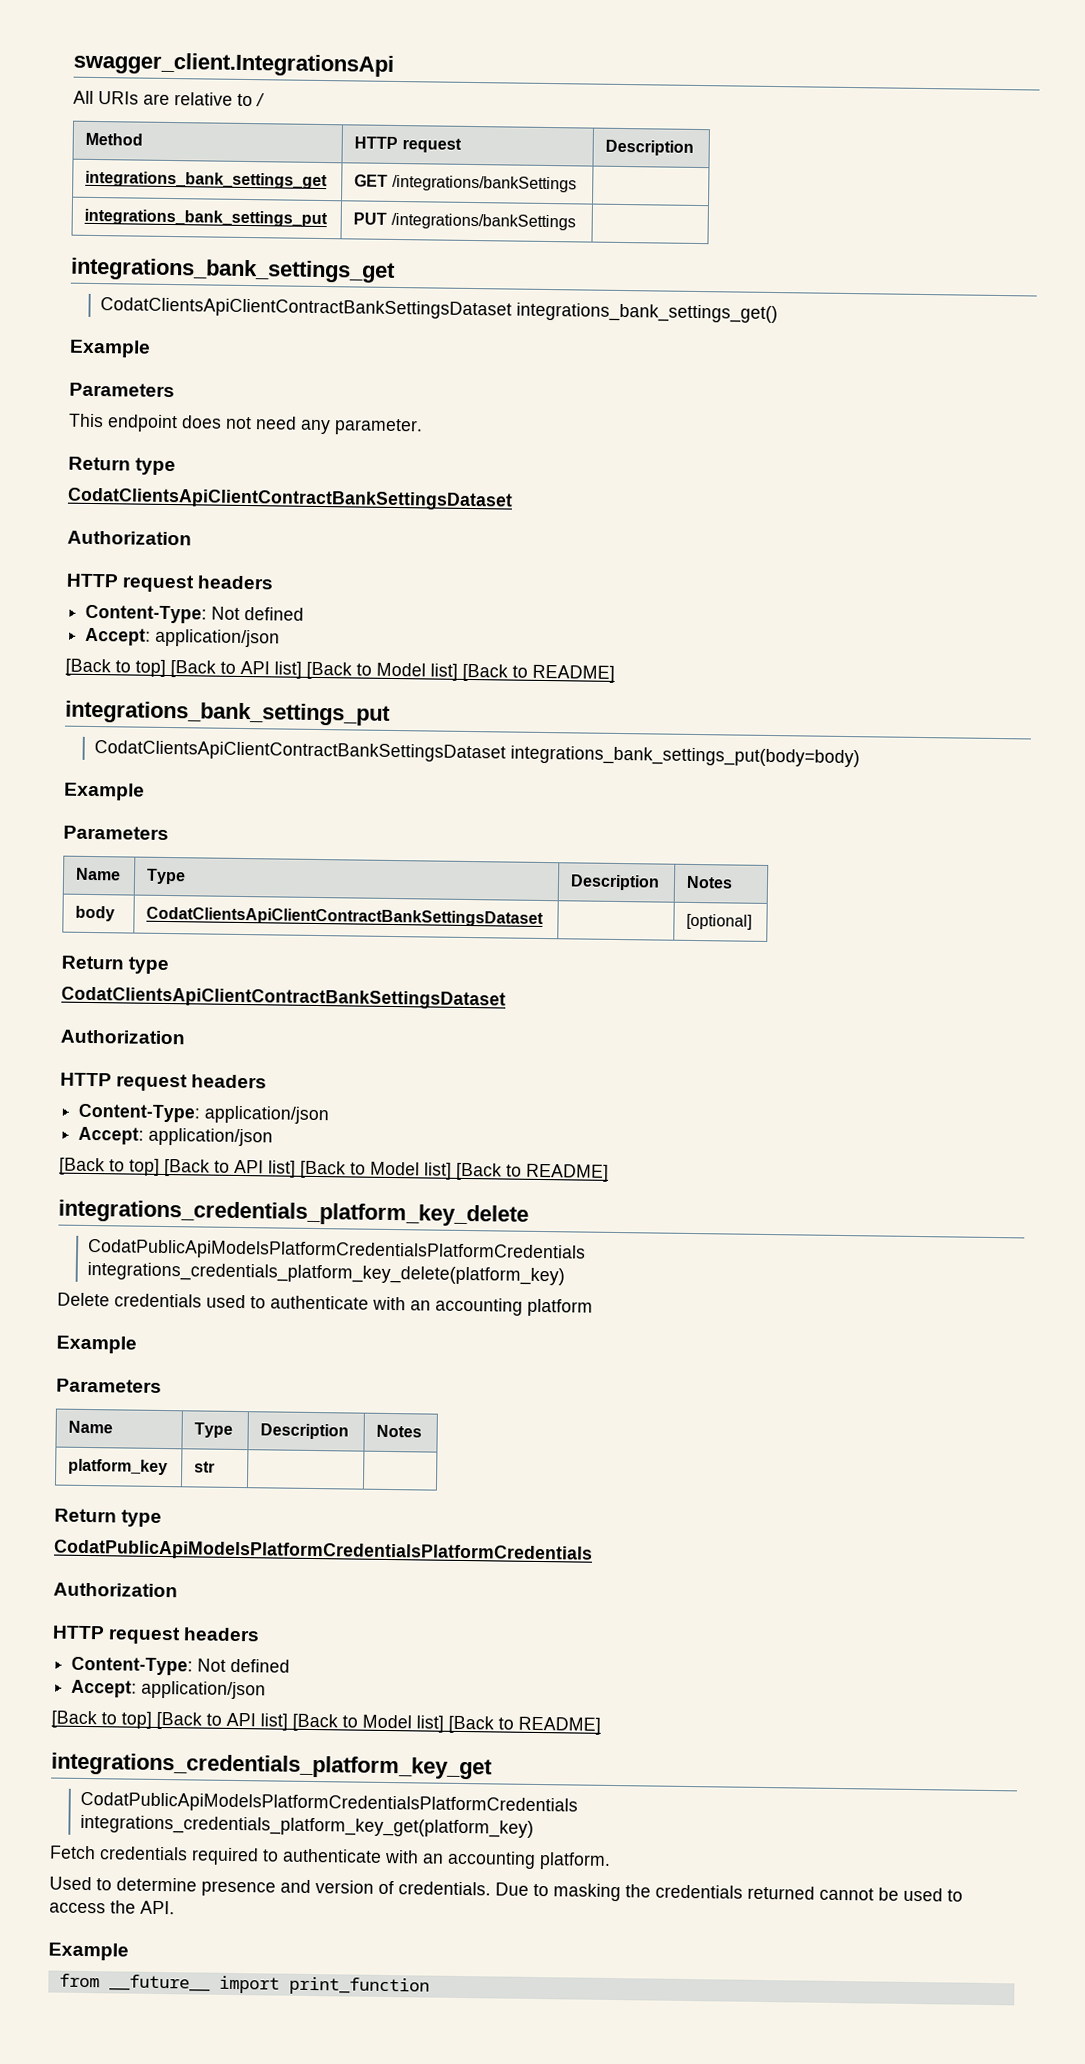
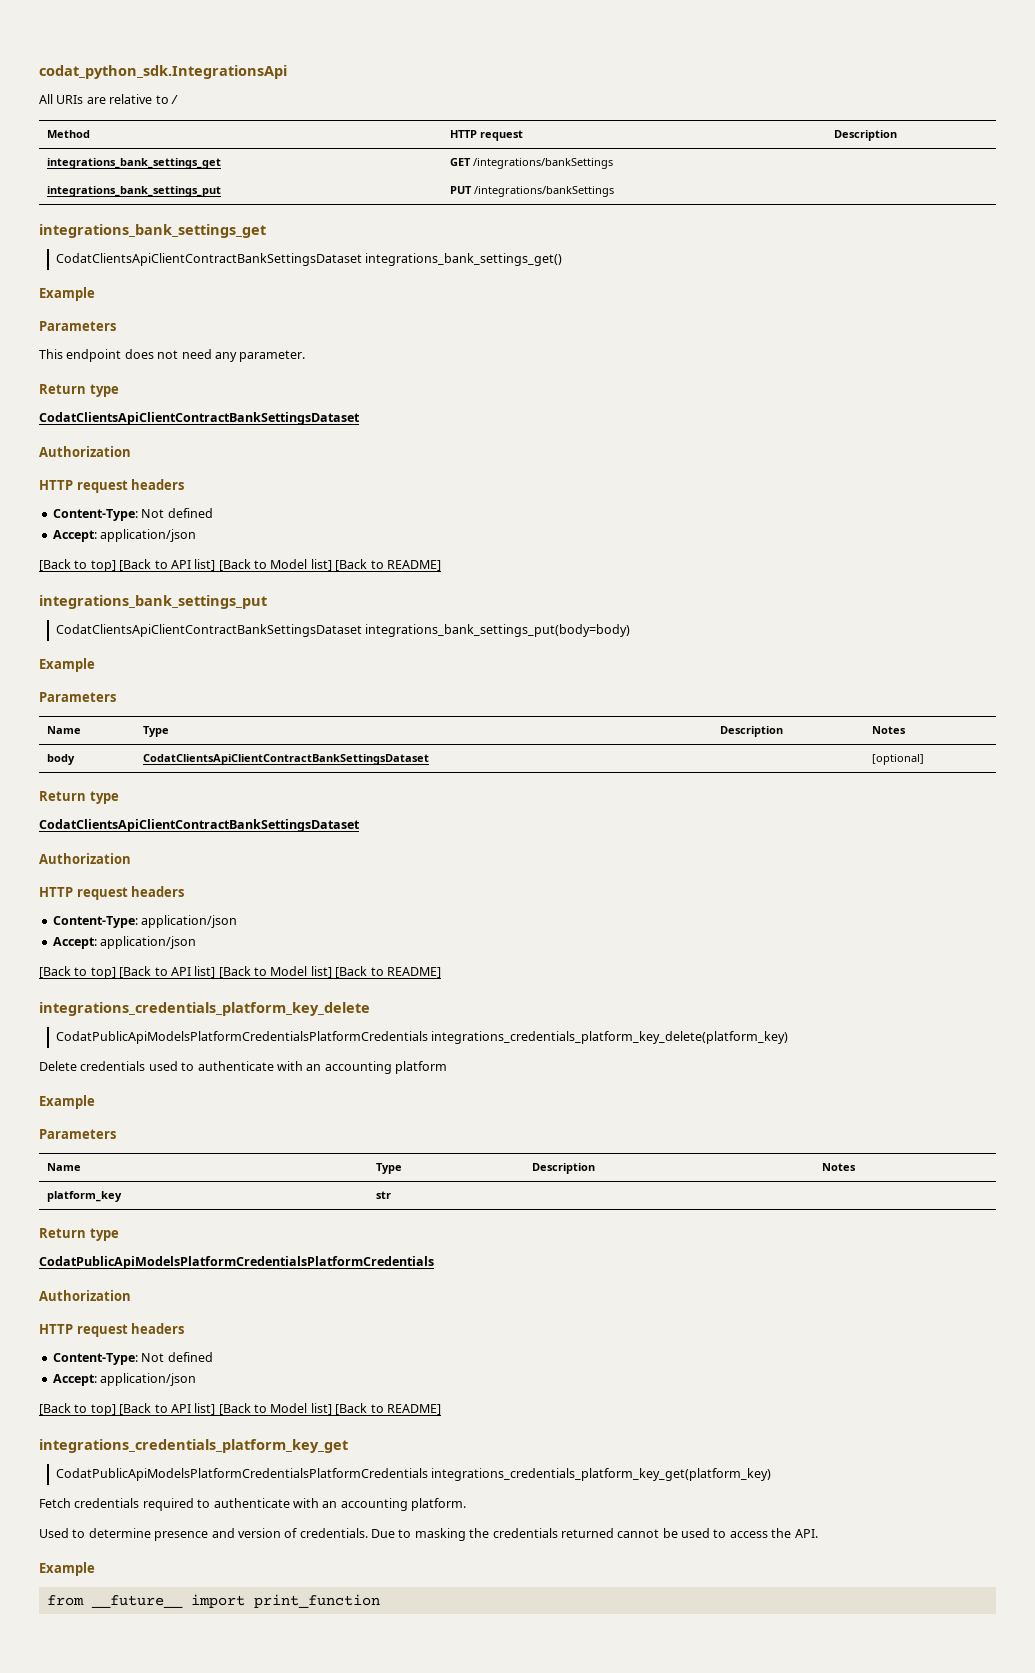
- swagger_client.IntegrationsApi
+ codat_python_sdk.IntegrationsApi

